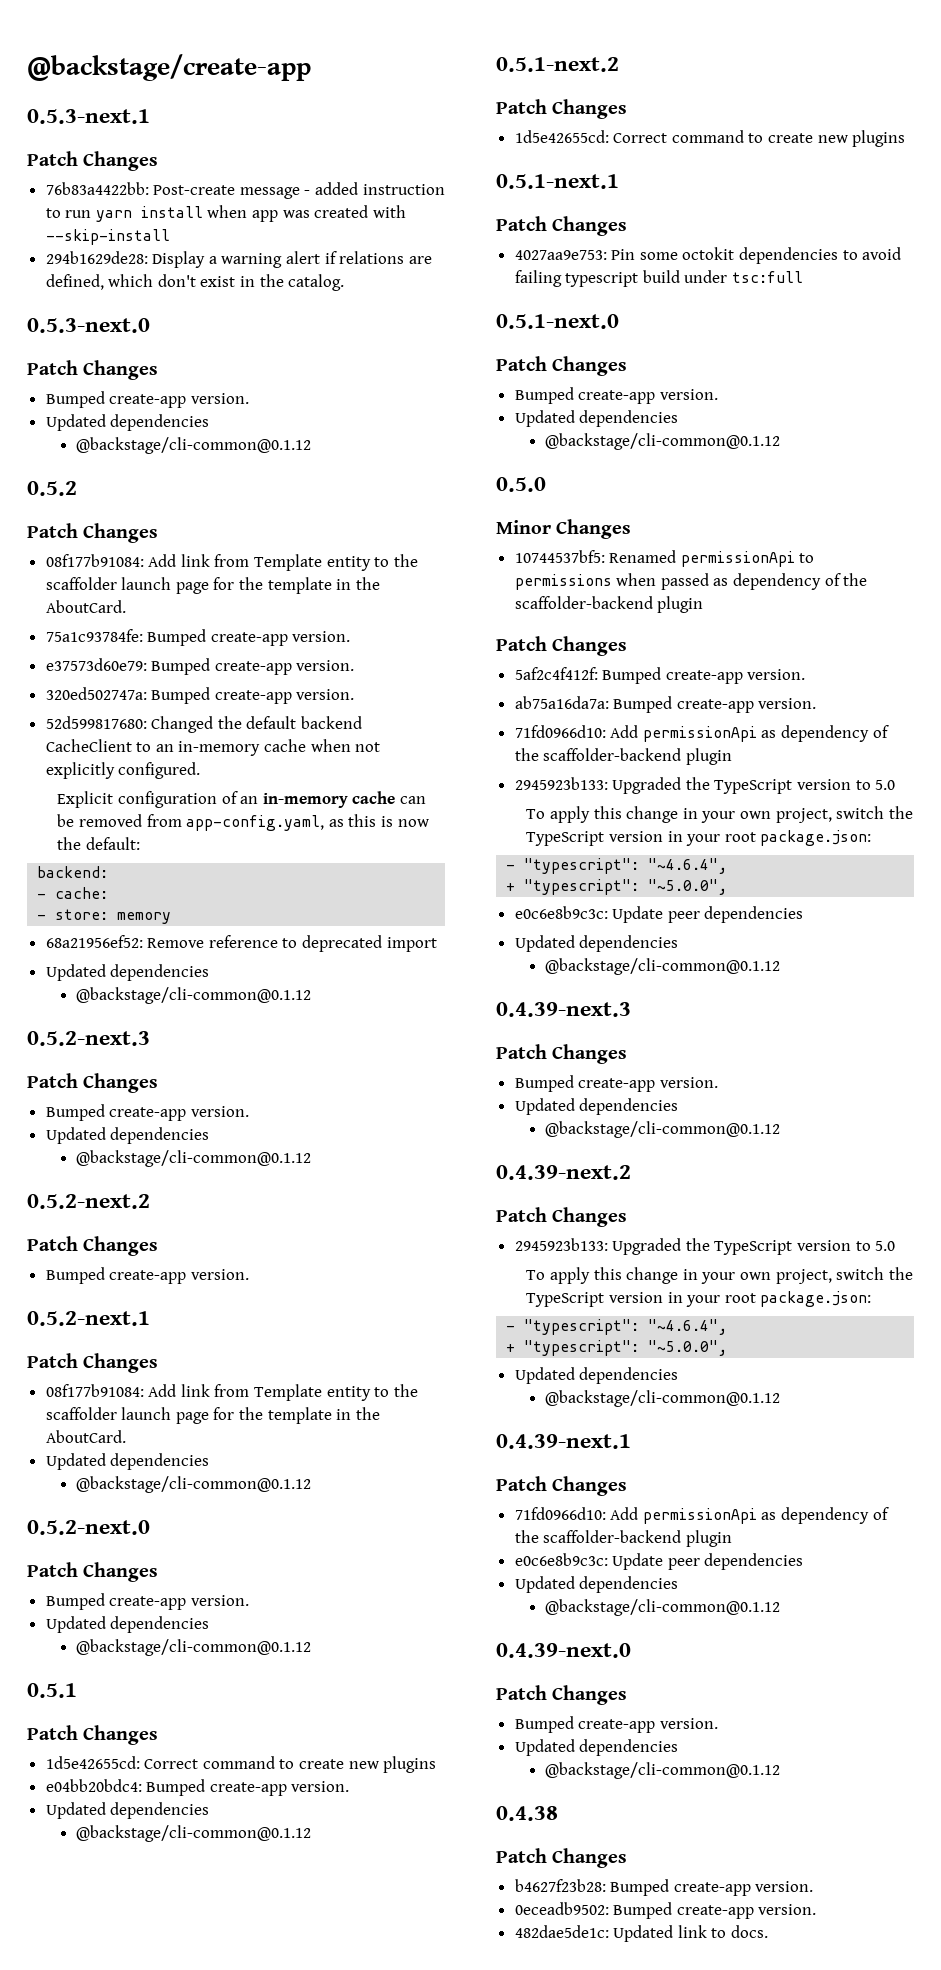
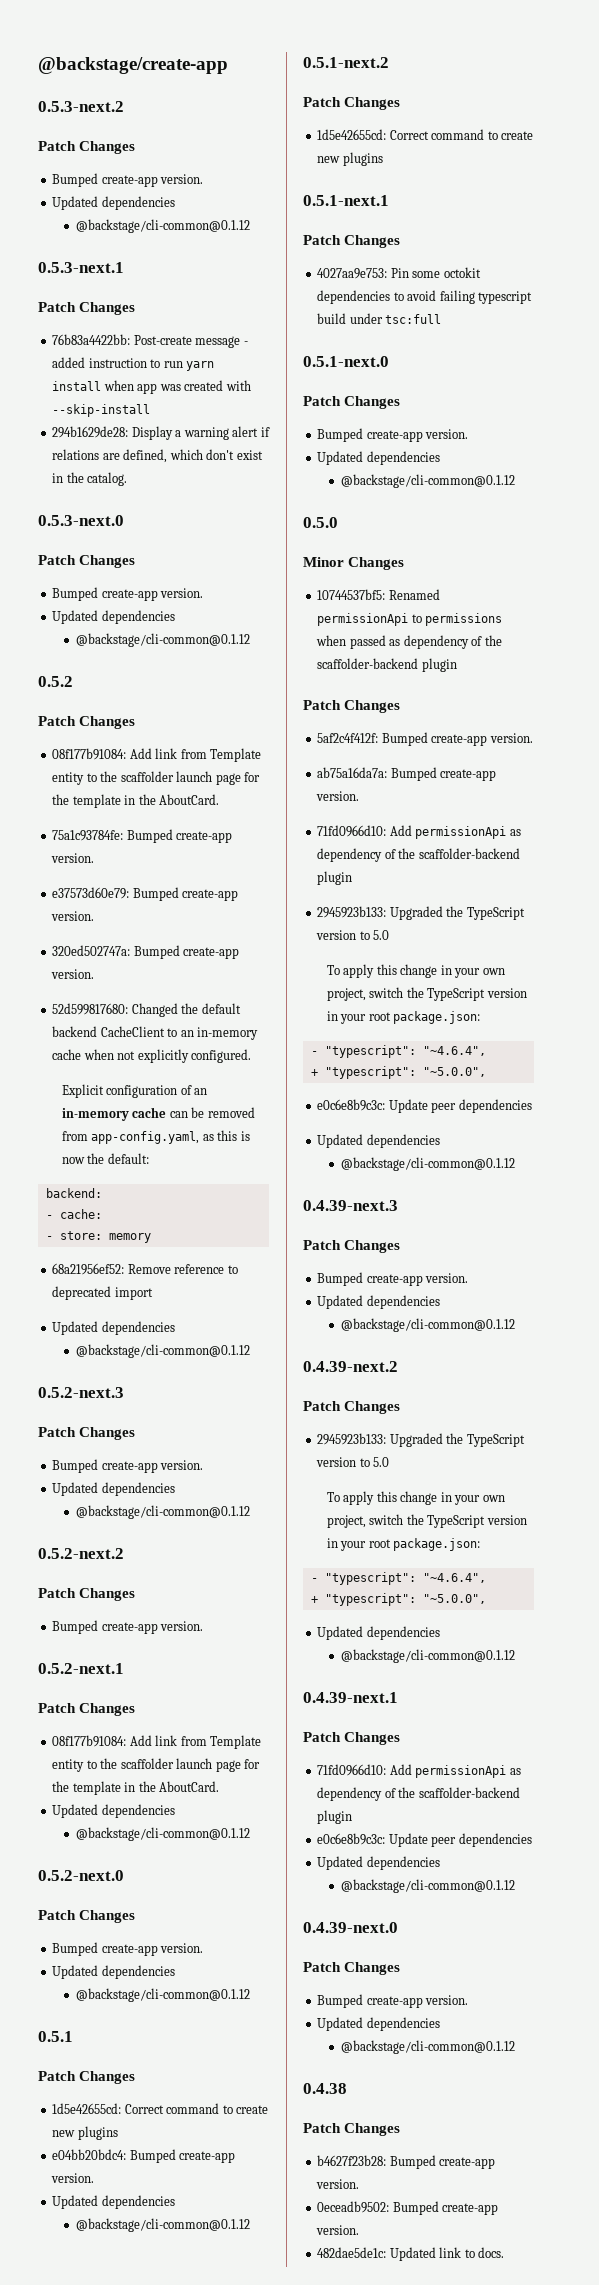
+ 0.5.3-next.2
+ Patch Changes
+ Bumped create-app version.
+ Updated dependencies
+ @backstage/cli-common@0.1.12

